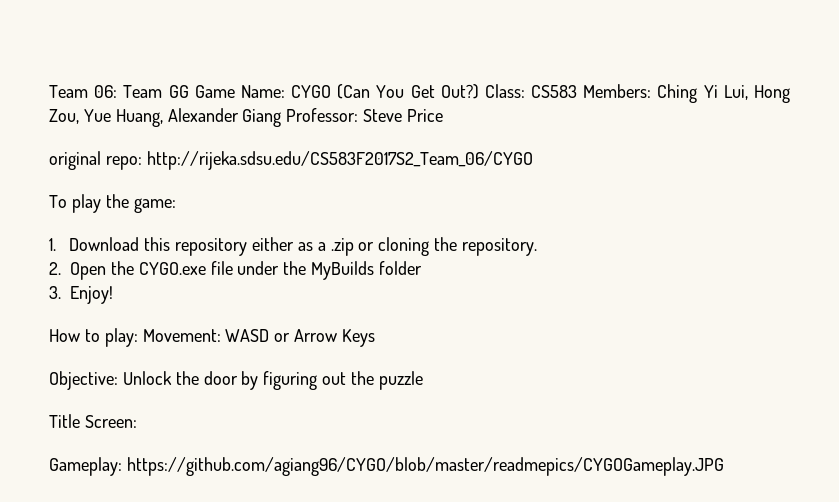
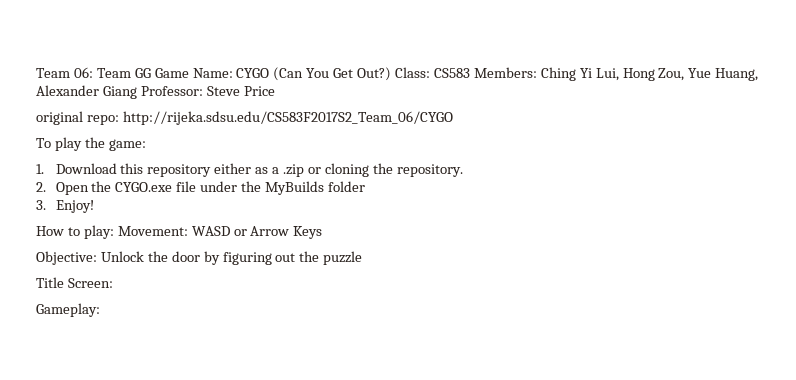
- Gameplay: https://github.com/agiang96/CYGO/blob/master/readmepics/CYGOGameplay.JPG
+ Gameplay:

